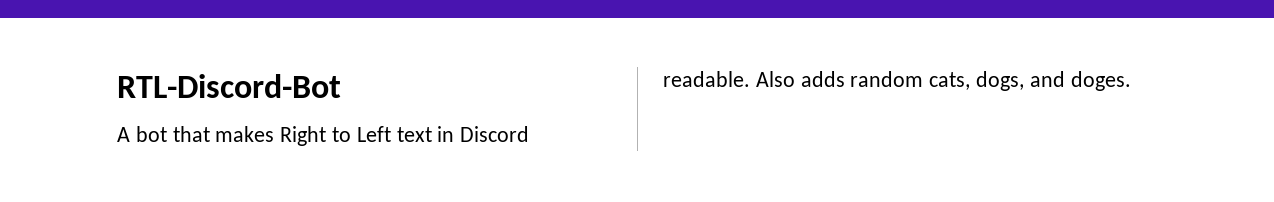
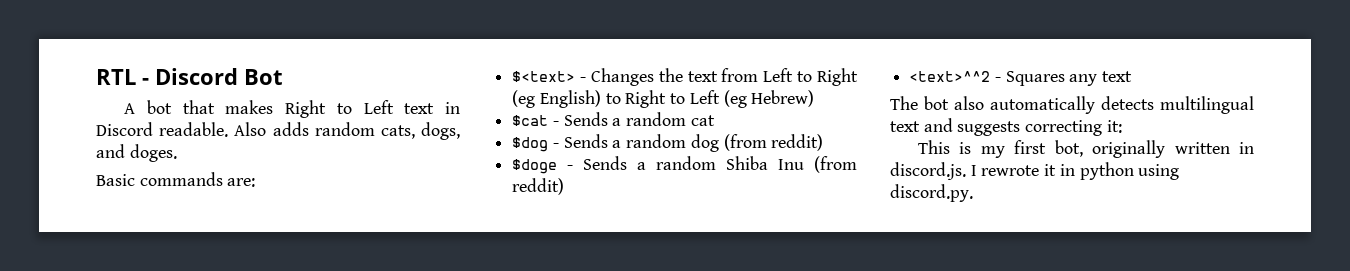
- RTL-Discord-Bot
+ RTL - Discord Bot
+ Basic commands are:
+ $<text> - Changes the text from Left to Right (eg English) to Right to Left (eg Hebrew)
+ $cat - Sends a random cat
+ $dog - Sends a random dog (from reddit)
+ $doge - Sends a random Shiba Inu (from reddit)
+ <text>^^2 - Squares any text
+ The bot also automatically detects multilingual text and suggests correcting it:
+ This is my first bot, originally written in discord.js. I rewrote it in python using discord.py.

